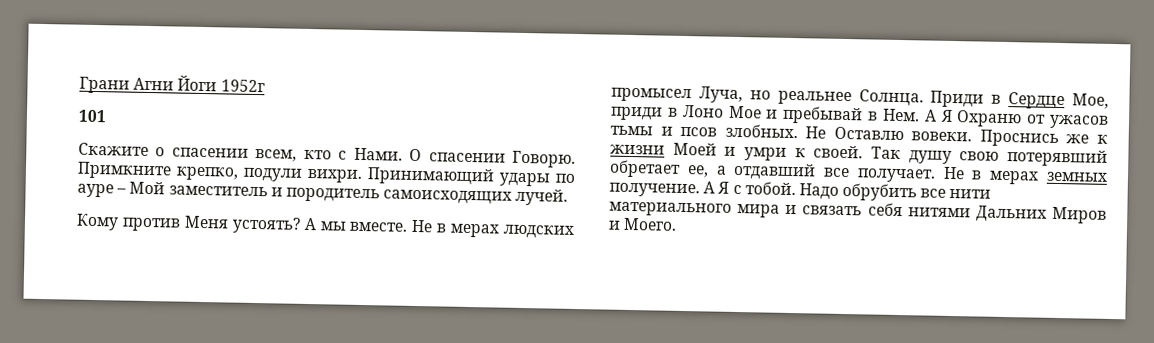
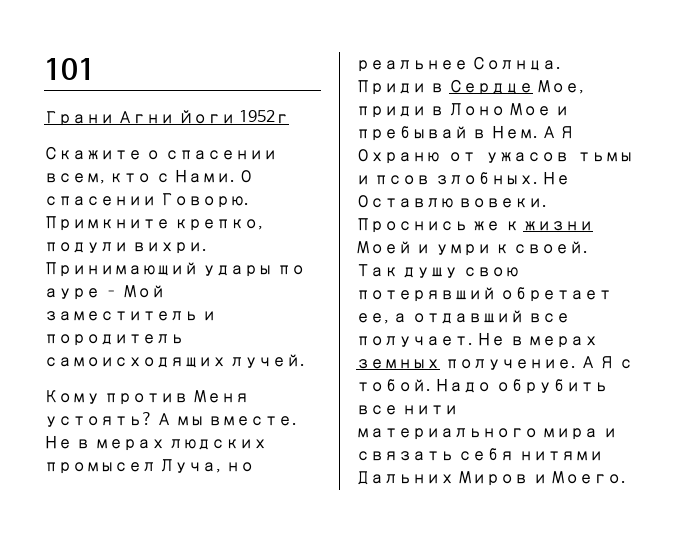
+ 101
- 101

